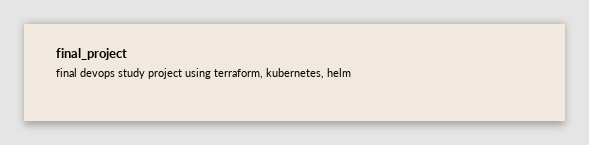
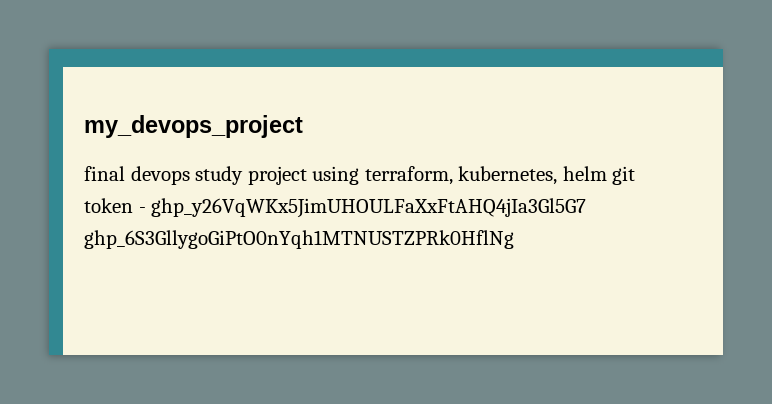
- final_project
+ my_devops_project
- final devops study project using terraform, kubernetes, helm
+ final devops study project using terraform, kubernetes, helm git token - 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 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

